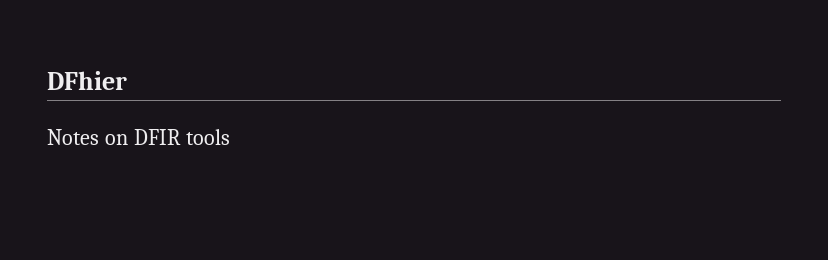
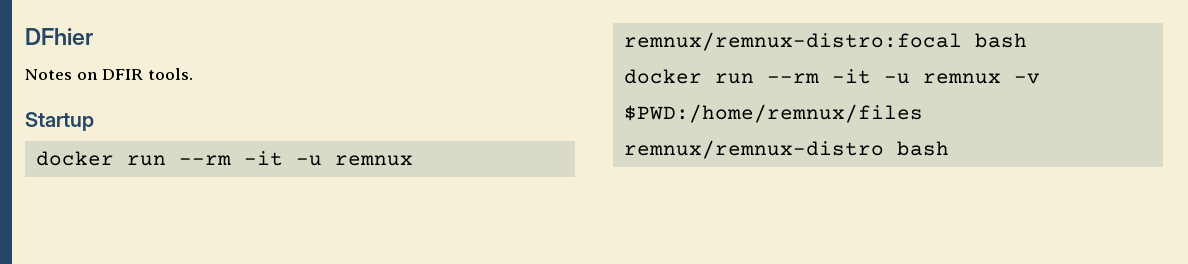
- Notes on DFIR tools
+ Notes on DFIR tools.
+ Startup
+ docker run --rm -it -u remnux remnux/remnux-distro:focal bash
+ docker run --rm -it -u remnux -v $PWD:/home/remnux/files remnux/remnux-distro bash

